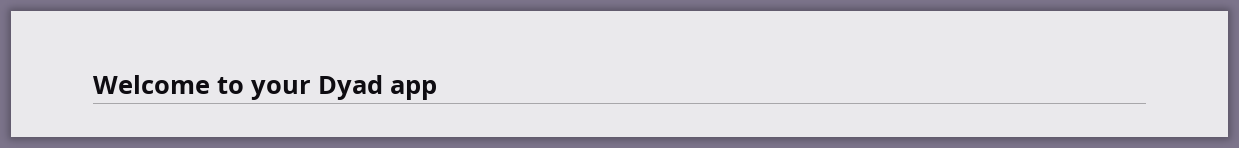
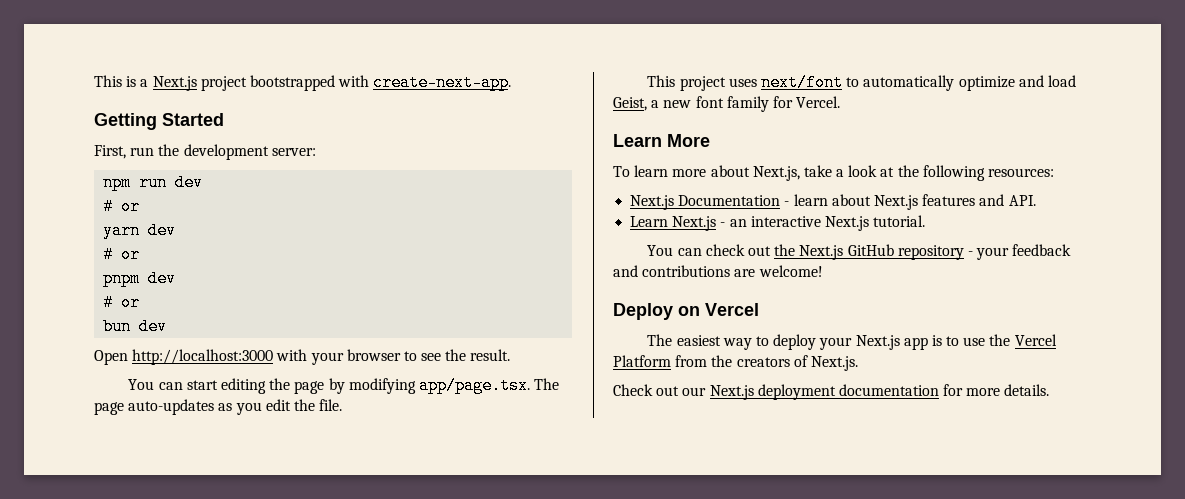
- Welcome to your Dyad app
+ This is a Next.js project bootstrapped with create-next-app.
+ Getting Started
+ First, run the development server:
+ npm run dev
+ # or
+ yarn dev
+ # or
+ pnpm dev
+ # or
+ bun dev
+ Open http://localhost:3000 with your browser to see the result.
+ You can start editing the page by modifying app/page.tsx. The page auto-updates as you edit the file.
+ This project uses next/font to automatically optimize and load Geist, a new font family for Vercel.
+ Learn More
+ To learn more about Next.js, take a look at the following resources:
+ Next.js Documentation - learn about Next.js features and API.
+ Learn Next.js - an interactive Next.js tutorial.
+ You can check out the Next.js GitHub repository - your feedback and contributions are welcome!
+ Deploy on Vercel
+ The easiest way to deploy your Next.js app is to use the Vercel Platform from the creators of Next.js.
+ Check out our Next.js deployment documentation for more details.

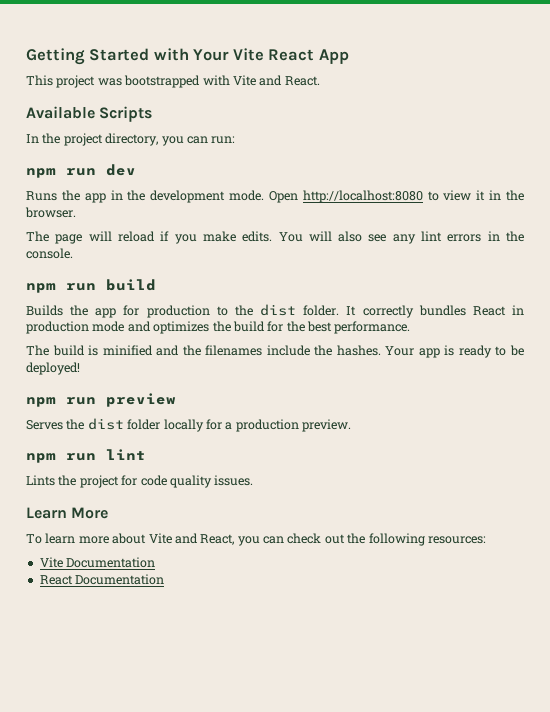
- This is a Next.js project bootstrapped with create-next-app.
- Getting Started
- First, run the development server:
+ Getting Started with Your Vite React App
+ This project was bootstrapped with Vite and React.
+ Available Scripts
+ In the project directory, you can run:
  npm run dev
- # or
- yarn dev
- # or
- pnpm dev
- # or
- bun dev
- Open http://localhost:3000 with your browser to see the result.
- You can start editing the page by modifying app/page.tsx. The page auto-updates as you edit the file.
- This project uses next/font to automatically optimize and load Geist, a new font family for Vercel.
+ Runs the app in the development mode. Open http://localhost:8080 to view it in the browser.
+ The page will reload if you make edits. You will also see any lint errors in the console.
+ npm run build
+ Builds the app for production to the dist folder. It correctly bundles React in production mode and optimizes the build for the best performance.
+ The build is minified and the filenames include the hashes. Your app is ready to be deployed!
+ npm run preview
+ Serves the dist folder locally for a production preview.
+ npm run lint
+ Lints the project for code quality issues.
- To learn more about Next.js, take a look at the following resources:
+ To learn more about Vite and React, you can check out the following resources:
- Next.js Documentation - learn about Next.js features and API.
- Learn Next.js - an interactive Next.js tutorial.
- You can check out the Next.js GitHub repository - your feedback and contributions are welcome!
- Deploy on Vercel
- The easiest way to deploy your Next.js app is to use the Vercel Platform from the creators of Next.js.
- Check out our Next.js deployment documentation for more details.
+ Vite Documentation
+ React Documentation

